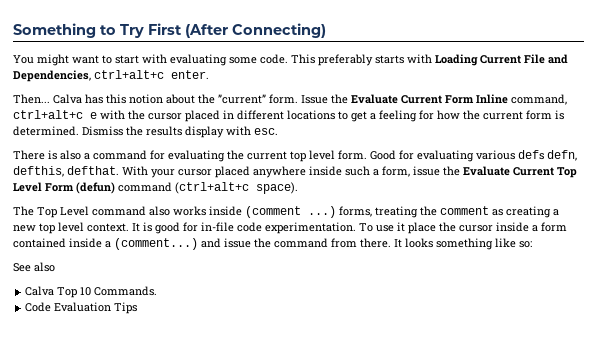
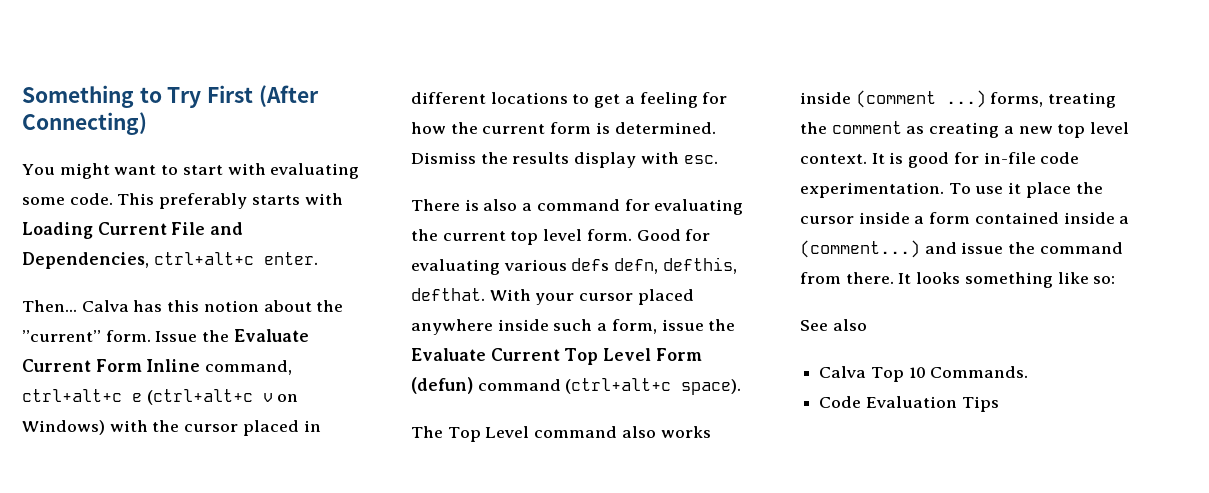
- Issue the Evaluate Current Form Inline command, ctrl+alt+c e with the cursor placed in different locations to get a feeling for how the current form is determined.
+ Issue the Evaluate Current Form Inline command, ctrl+alt+c e (ctrl+alt+c v on Windows) with the cursor placed in different locations to get a feeling for how the current form is determined.

